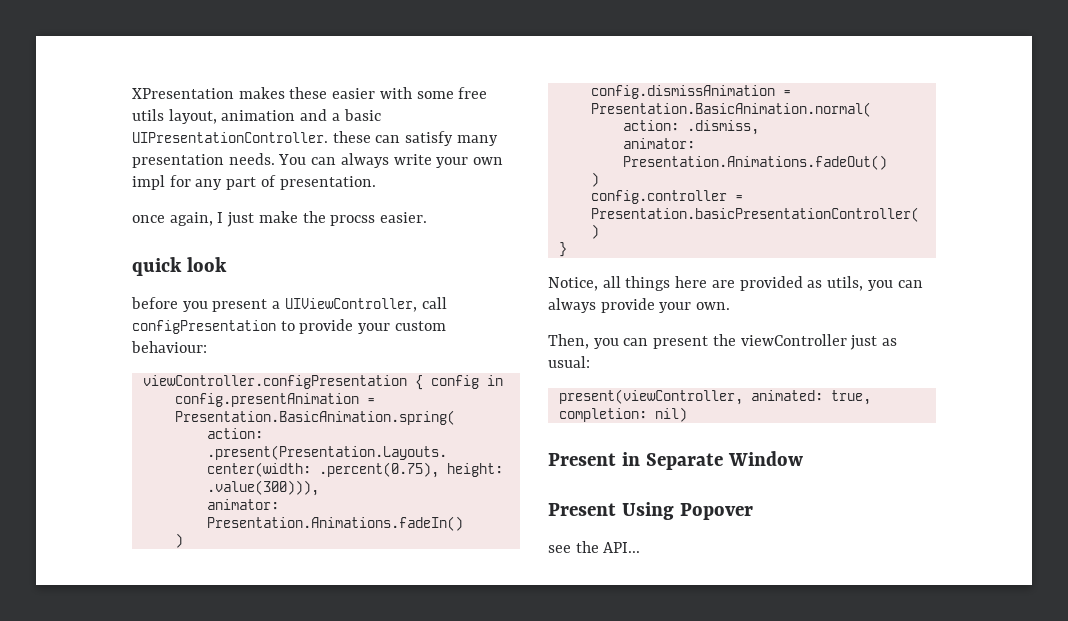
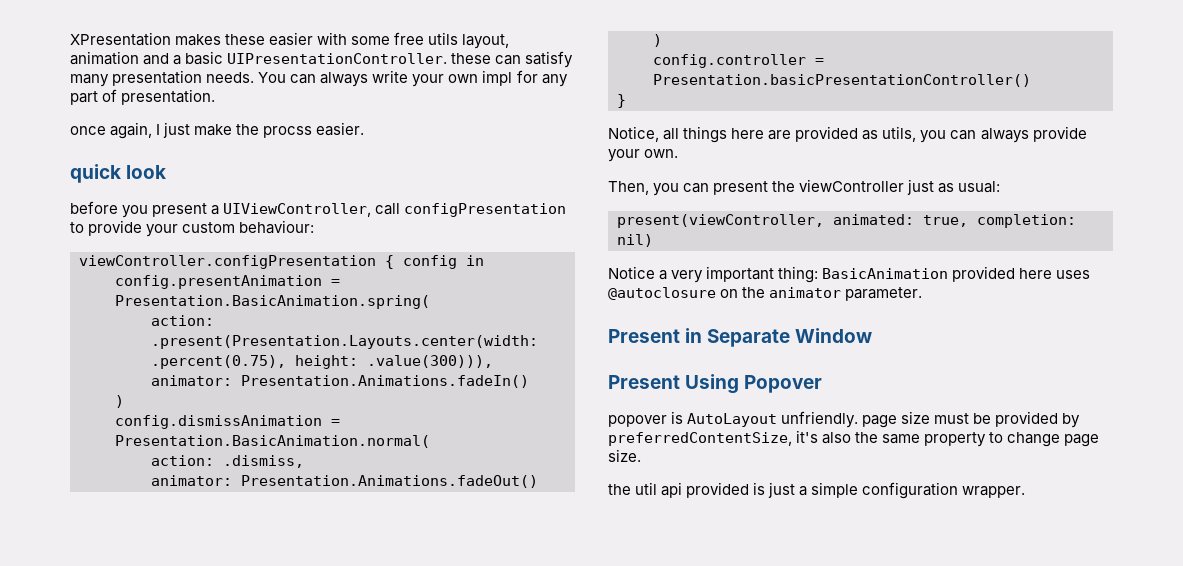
+ Notice a very important thing: BasicAnimation provided here uses @autoclosure on the animator parameter.
- see the API...
+ popover is AutoLayout unfriendly. page size must be provided by preferredContentSize, it's also the same property to change page size.
+ the util api provided is just a simple configuration wrapper.

